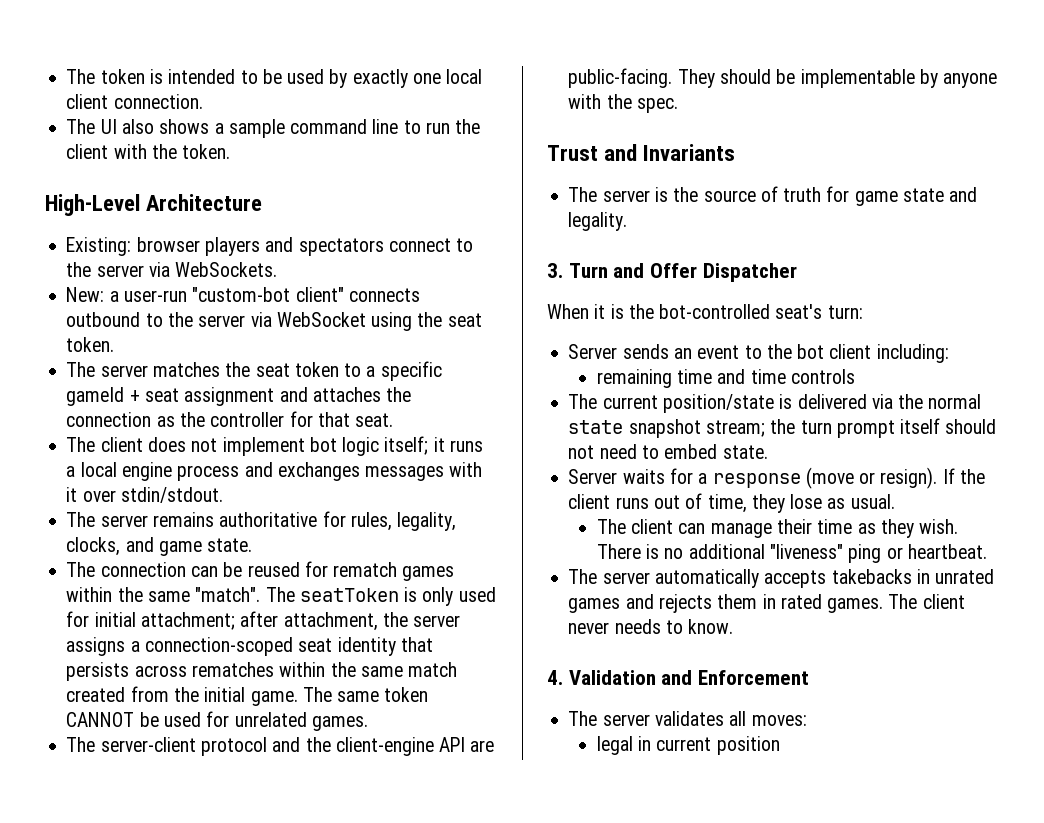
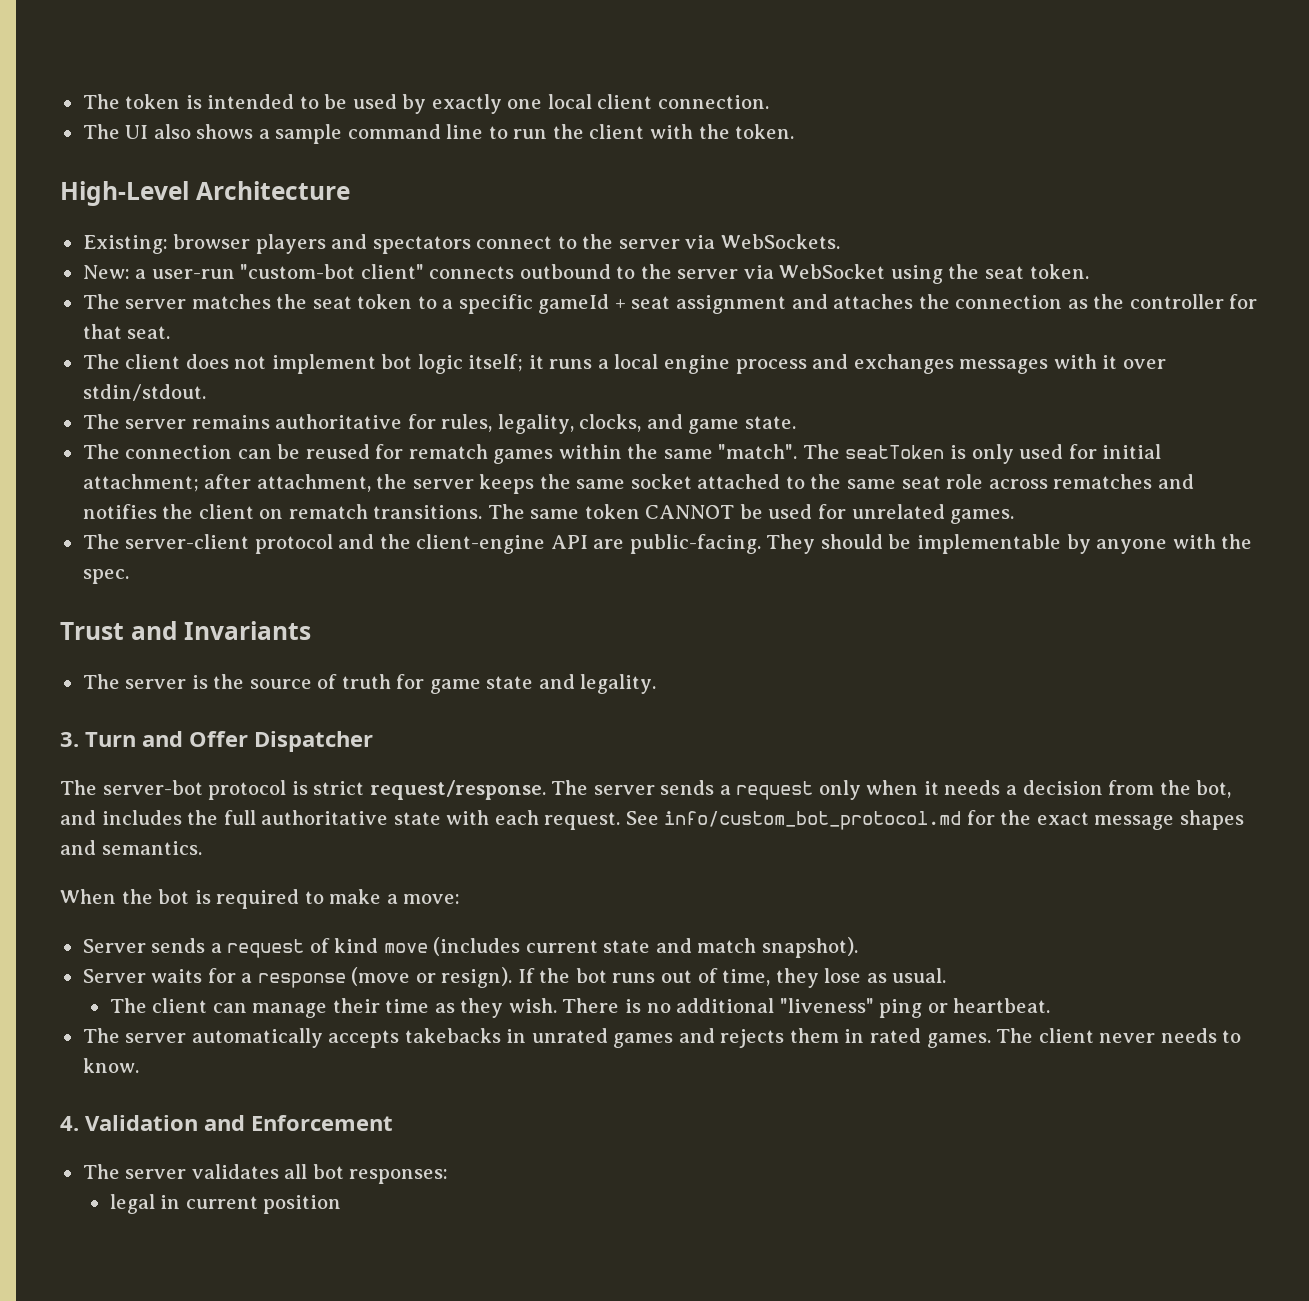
- The seatToken is only used for initial attachment; after attachment, the server assigns a connection-scoped seat identity that persists across rematches within the same match created from the initial game.
+ The seatToken is only used for initial attachment; after attachment, the server keeps the same socket attached to the same seat role across rematches and notifies the client on rematch transitions.
- When it is the bot-controlled seat's turn:
- Server sends an event to the bot client including:
- remaining time and time controls
- The current position/state is delivered via the normal state snapshot stream; the turn prompt itself should not need to embed state.
+ The server-bot protocol is strict request/response. The server sends a request only when it needs a decision from the bot, and includes the full authoritative state with each request. See info/custom_bot_protocol.md for the exact message shapes and semantics.
+ When the bot is required to make a move:
+ Server sends a request of kind move (includes current state and match snapshot).
- If the client runs out of time, they lose as usual.
+ If the bot runs out of time, they lose as usual.
- The server validates all moves:
+ The server validates all bot responses:

